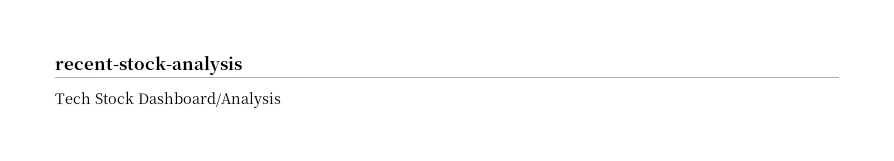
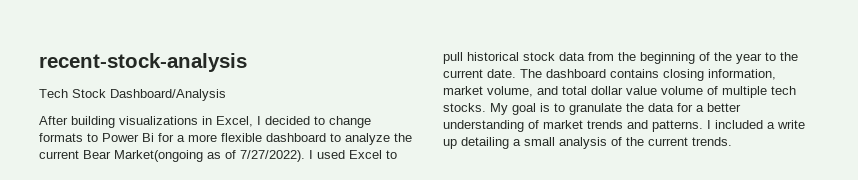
+ After building visualizations in Excel, I decided to change formats to Power Bi for a more flexible dashboard to analyze the current Bear Market(ongoing as of 7/27/2022). I used Excel to pull historical stock data from the beginning of the year to the current date. The dashboard contains closing information, market volume, and total dollar value volume of multiple tech stocks. My goal is to granulate the data for a better understanding of market trends and patterns. I included a write up detailing a small analysis of the current trends.

